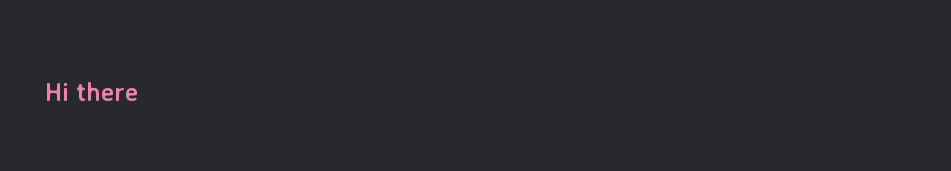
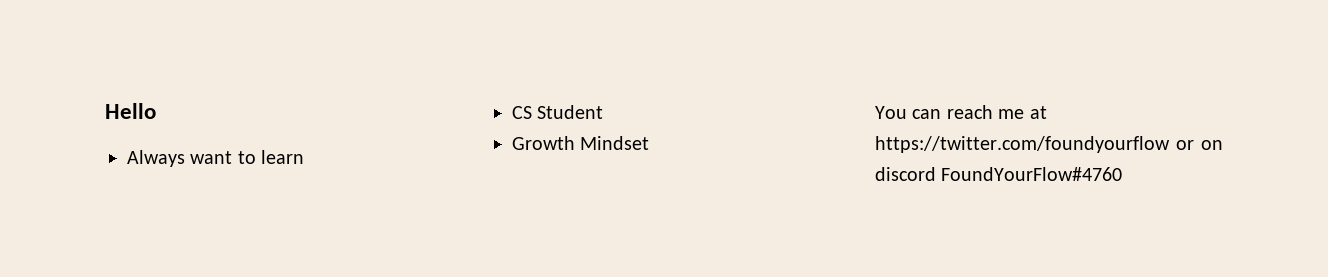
- Hi there
+ Hello
+ Always want to learn
+ CS Student
+ Growth Mindset
+ You can reach me at https://twitter.com/foundyourflow or on discord FoundYourFlow#4760

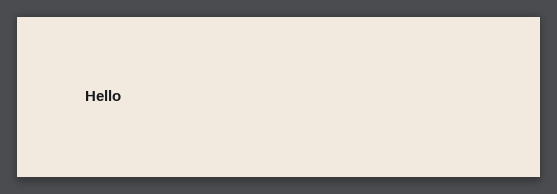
- Always want to learn
- CS Student
- Growth Mindset
- You can reach me at https://twitter.com/foundyourflow or on discord FoundYourFlow#4760

